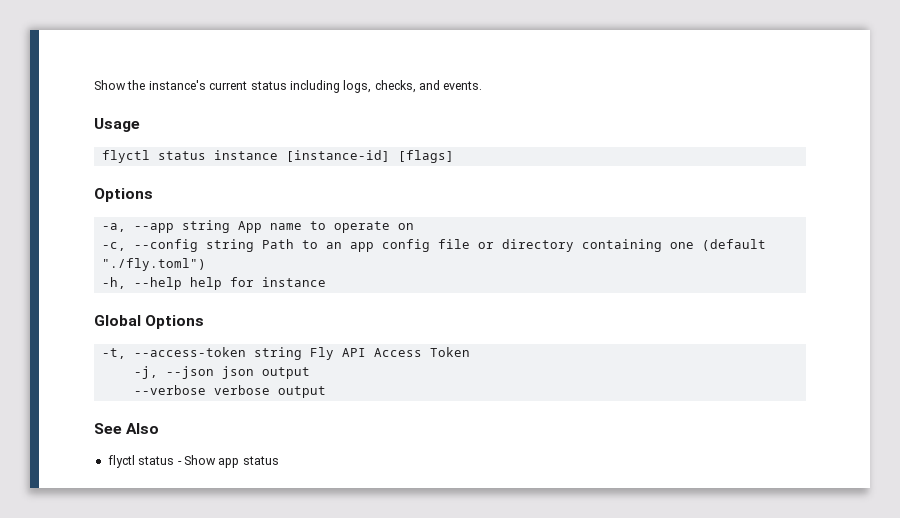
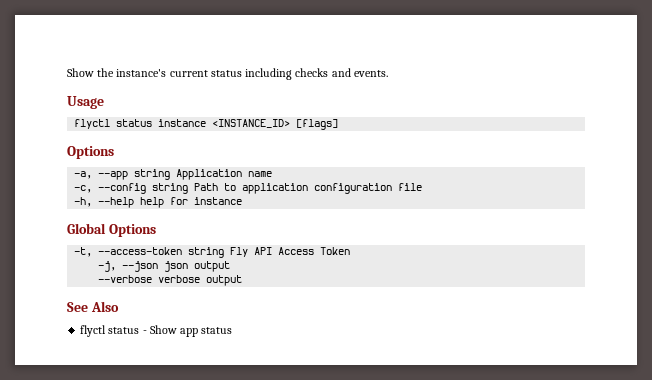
- Show the instance's current status including logs, checks, and events.
+ Show the instance's current status including checks and events.
- flyctl status instance [instance-id] [flags]
+ flyctl status instance <INSTANCE_ID> [flags]
- -a, --app string App name to operate on
+ -a, --app string Application name
- -c, --config string Path to an app config file or directory containing one (default "./fly.toml")
+ -c, --config string Path to application configuration file

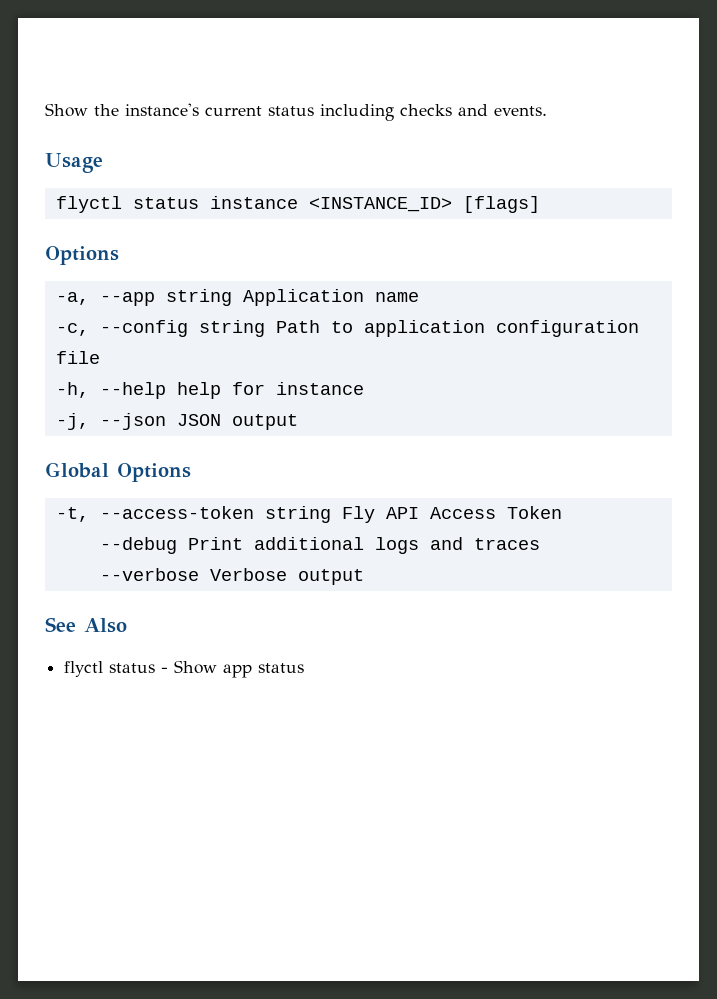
+ -j, --json JSON output
- -j, --json json output
+ --debug Print additional logs and traces
- --verbose verbose output
+ --verbose Verbose output

